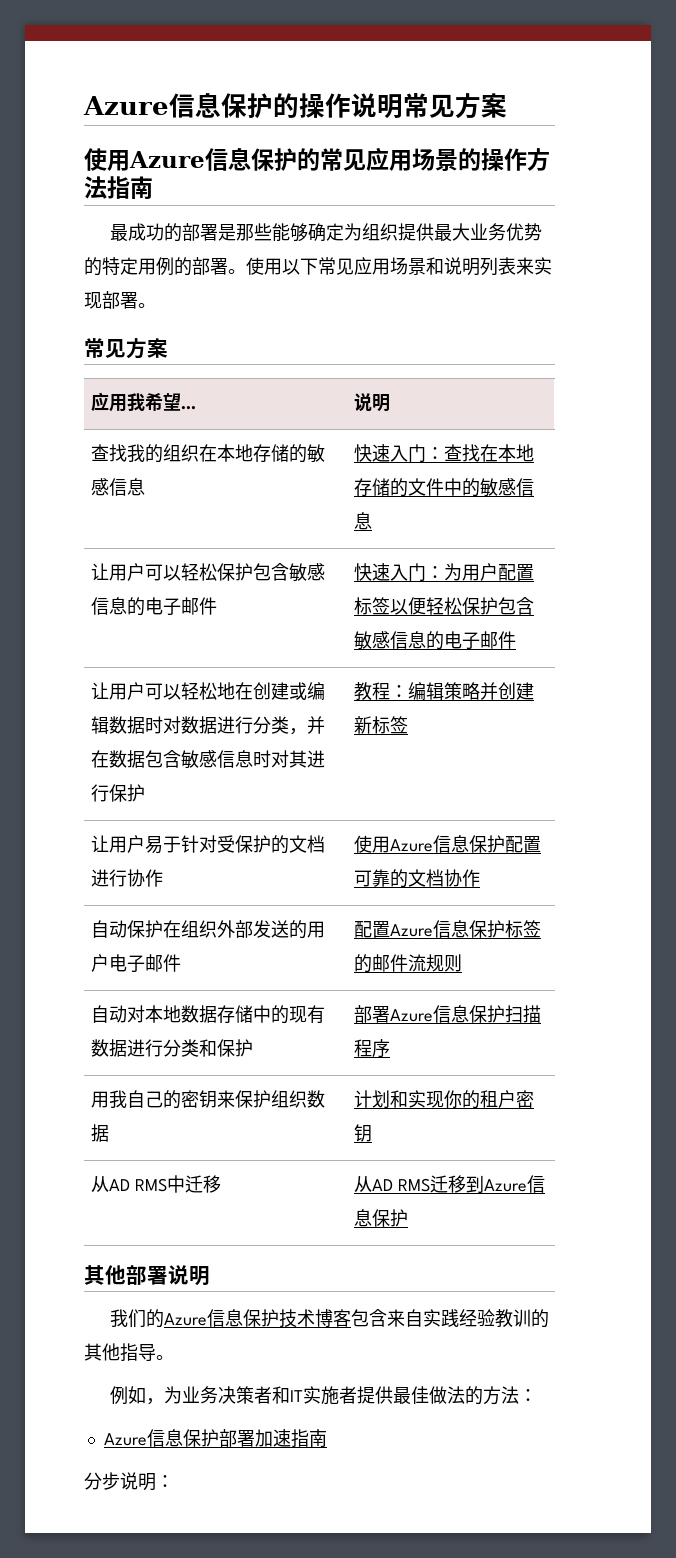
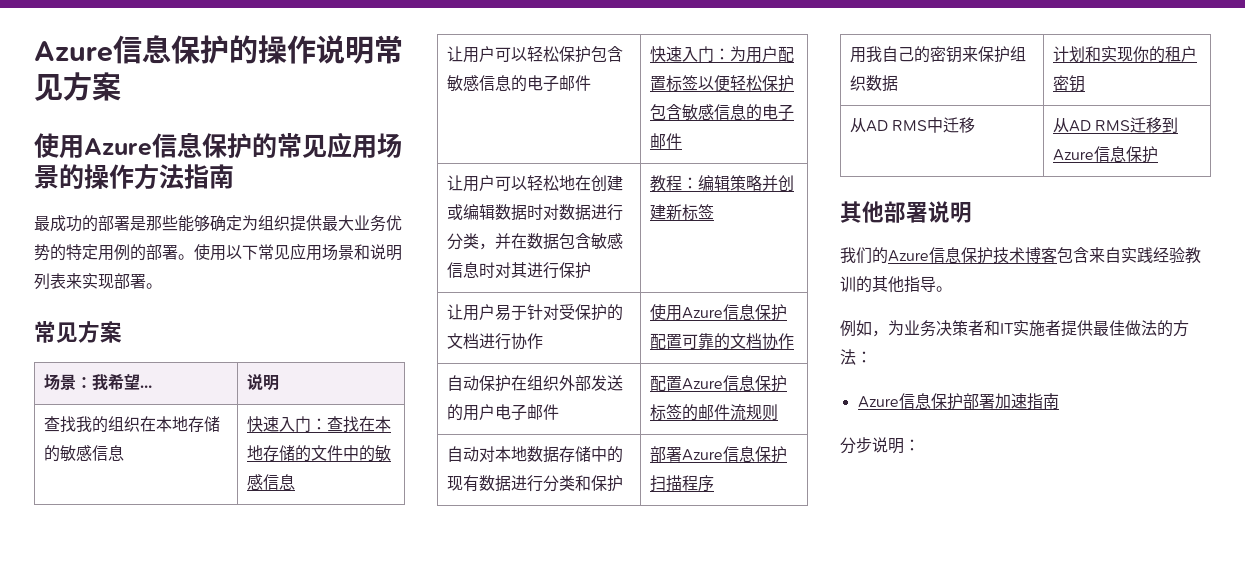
- 应用我希望… | 说明
+ 场景：我希望… | 说明

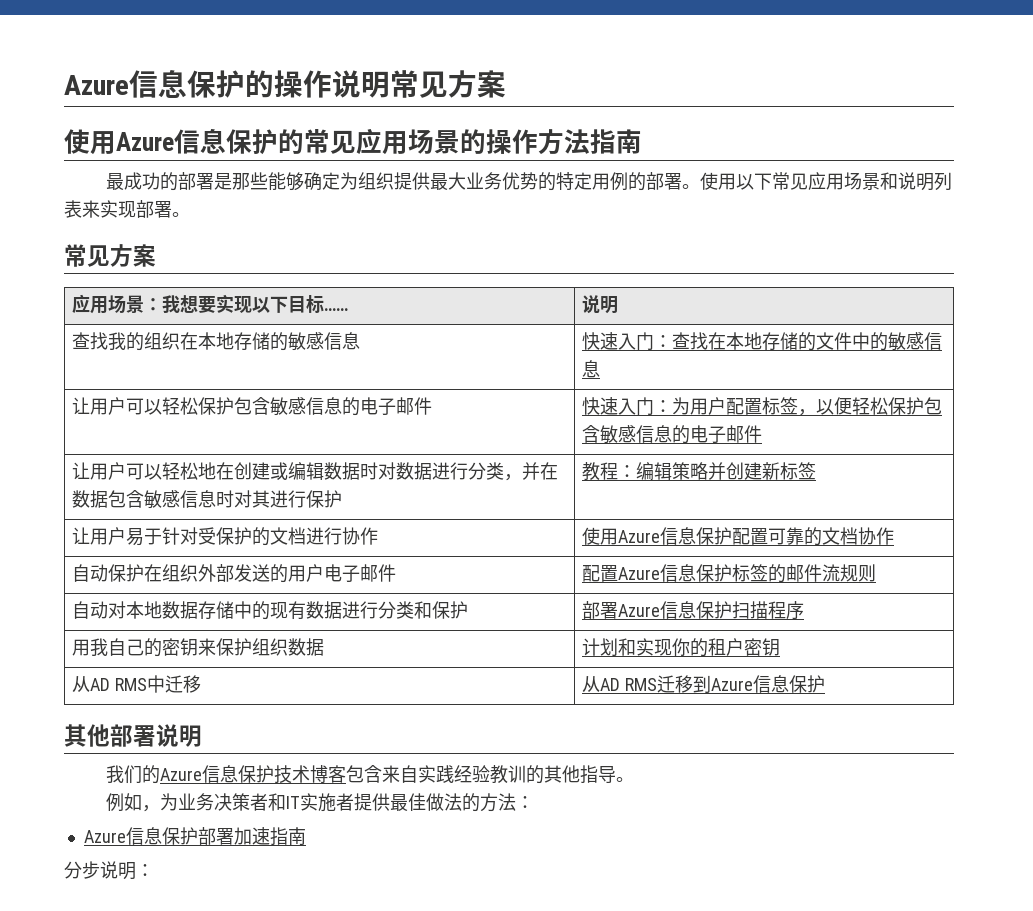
- 场景：我希望… | 说明
+ 应用场景：我想要实现以下目标…… | 说明
- 让用户可以轻松保护包含敏感信息的电子邮件 | 快速入门：为用户配置标签以便轻松保护包含敏感信息的电子邮件
+ 让用户可以轻松保护包含敏感信息的电子邮件 | 快速入门：为用户配置标签，以便轻松保护包含敏感信息的电子邮件

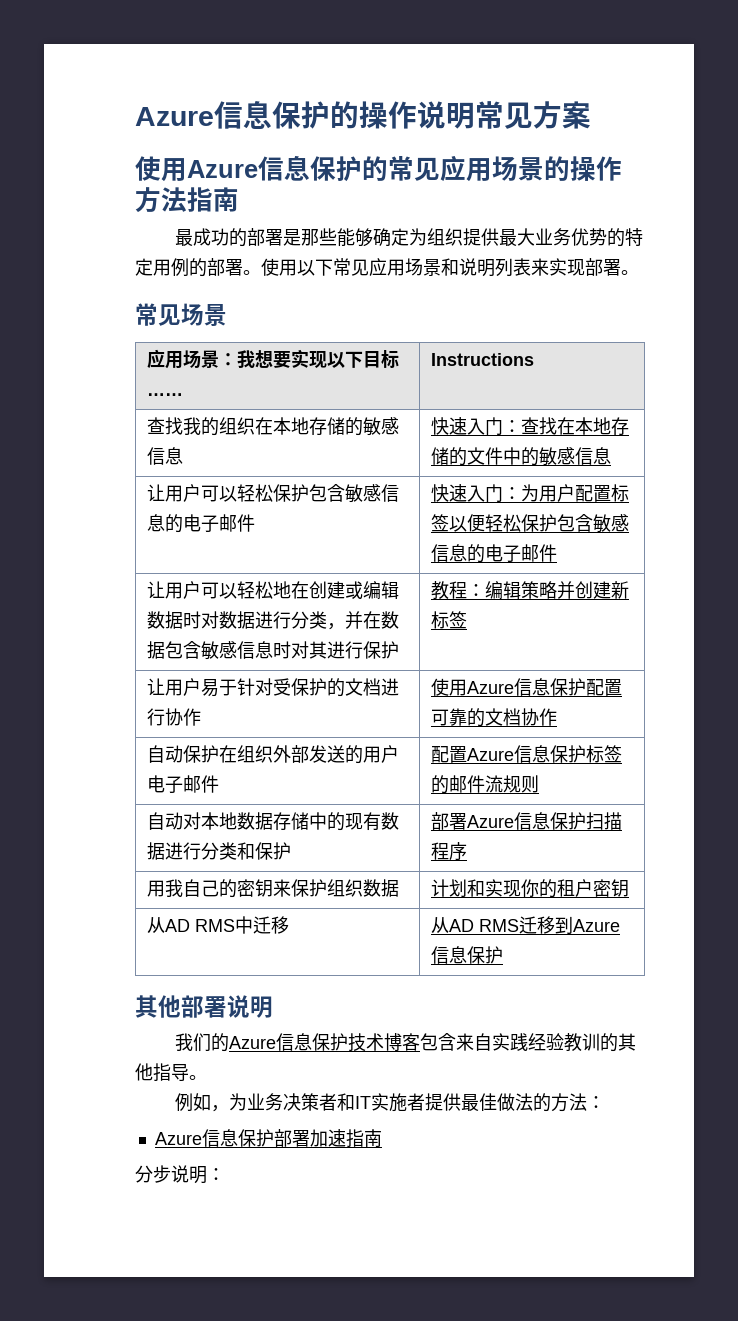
  使用以下常见应用场景和说明列表来实现部署。
- 常见方案
+ 常见场景
- 应用场景：我想要实现以下目标…… | 说明
+ 应用场景：我想要实现以下目标…… | Instructions
- 让用户可以轻松保护包含敏感信息的电子邮件 | 快速入门：为用户配置标签，以便轻松保护包含敏感信息的电子邮件
+ 让用户可以轻松保护包含敏感信息的电子邮件 | 快速入门：为用户配置标签以便轻松保护包含敏感信息的电子邮件

